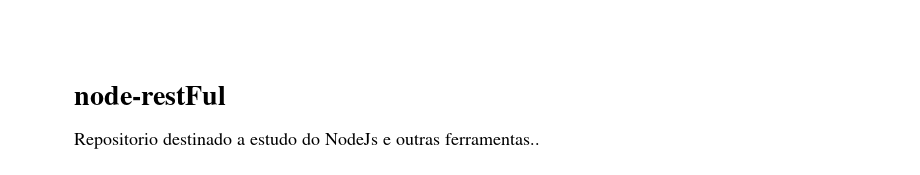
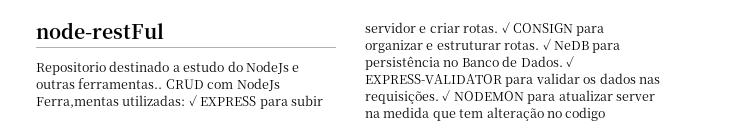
+ CRUD com NodeJs Ferra,mentas utilizadas: ✓ EXPRESS para subir servidor e criar rotas. ✓ CONSIGN para organizar e estruturar rotas. ✓ NeDB para persistência no Banco de Dados. ✓ EXPRESS-VALIDATOR para validar os dados nas requisições. ✓ NODEMON para atualizar server na medida que tem alteração no codigo

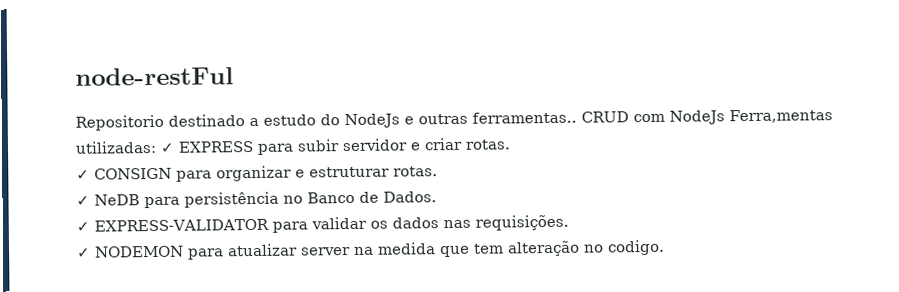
- CRUD com NodeJs Ferra,mentas utilizadas: ✓ EXPRESS para subir servidor e criar rotas. ✓ CONSIGN para organizar e estruturar rotas. ✓ NeDB para persistência no Banco de Dados. ✓ EXPRESS-VALIDATOR para validar os dados nas requisições. ✓ NODEMON para atualizar server na medida que tem alteração no codigo
+ CRUD com NodeJs Ferra,mentas utilizadas: ✓ EXPRESS para subir servidor e criar rotas.
+ ✓ CONSIGN para organizar e estruturar rotas.
+ ✓ NeDB para persistência no Banco de Dados.
+ ✓ EXPRESS-VALIDATOR para validar os dados nas requisições.
+ ✓ NODEMON para atualizar server na medida que tem alteração no codigo.

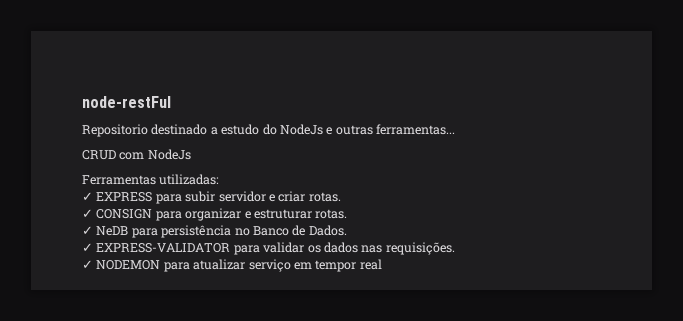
- Repositorio destinado a estudo do NodeJs e outras ferramentas.. CRUD com NodeJs Ferra,mentas utilizadas: ✓ EXPRESS para subir servidor e criar rotas.
+ Repositorio destinado a estudo do NodeJs e outras ferramentas...
+ CRUD com NodeJs
+ Ferramentas utilizadas:
+ ✓ EXPRESS para subir servidor e criar rotas.
- ✓ NODEMON para atualizar server na medida que tem alteração no codigo.
+ ✓ NODEMON para atualizar serviço em tempor real

